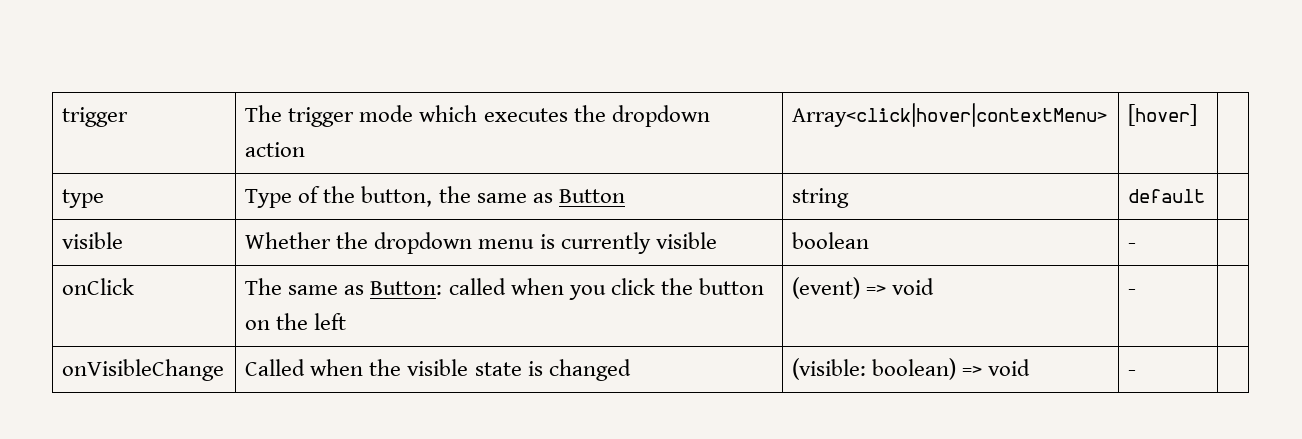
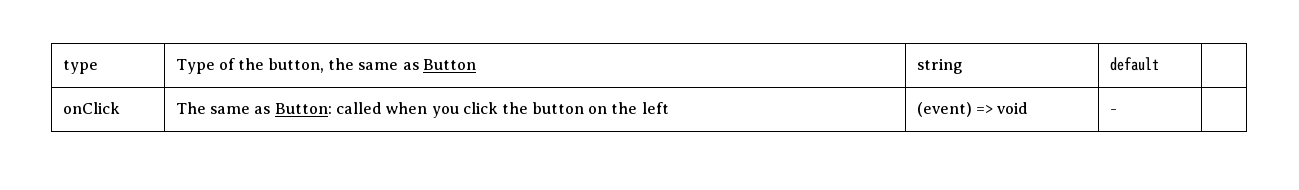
- trigger | The trigger mode which executes the dropdown action | Array<click|hover|contextMenu> | [hover] |
- visible | Whether the dropdown menu is currently visible | boolean | - |
- onVisibleChange | Called when the visible state is changed | (visible: boolean) => void | - |

